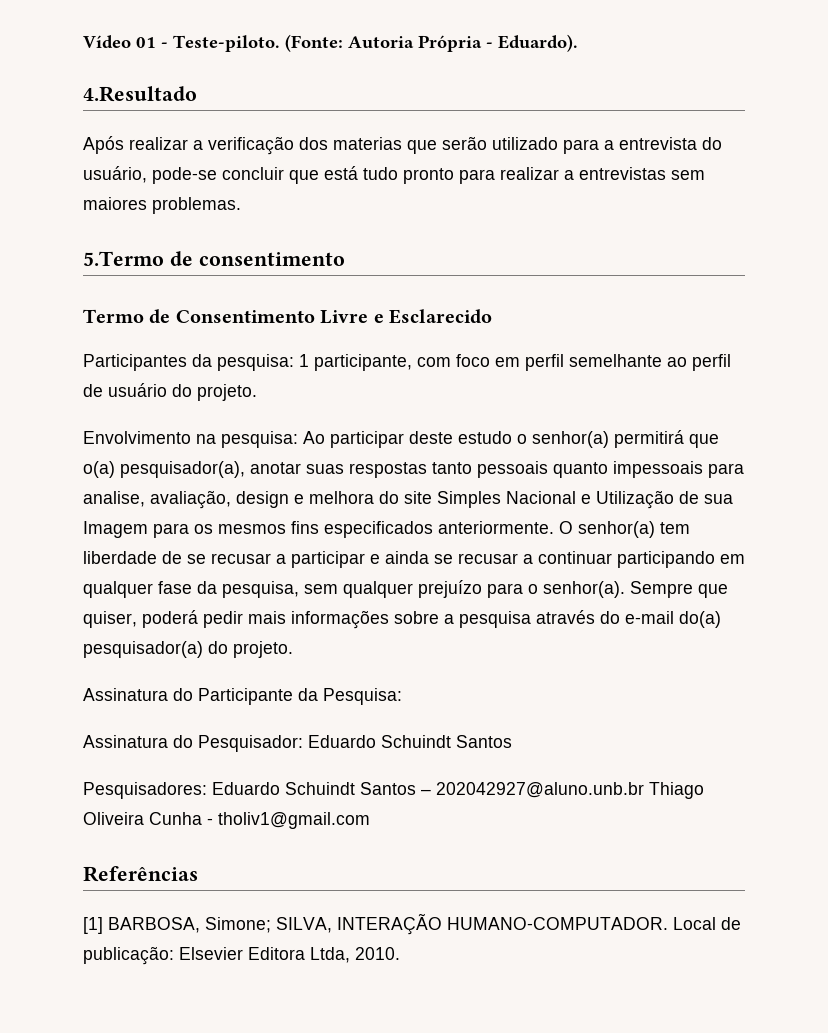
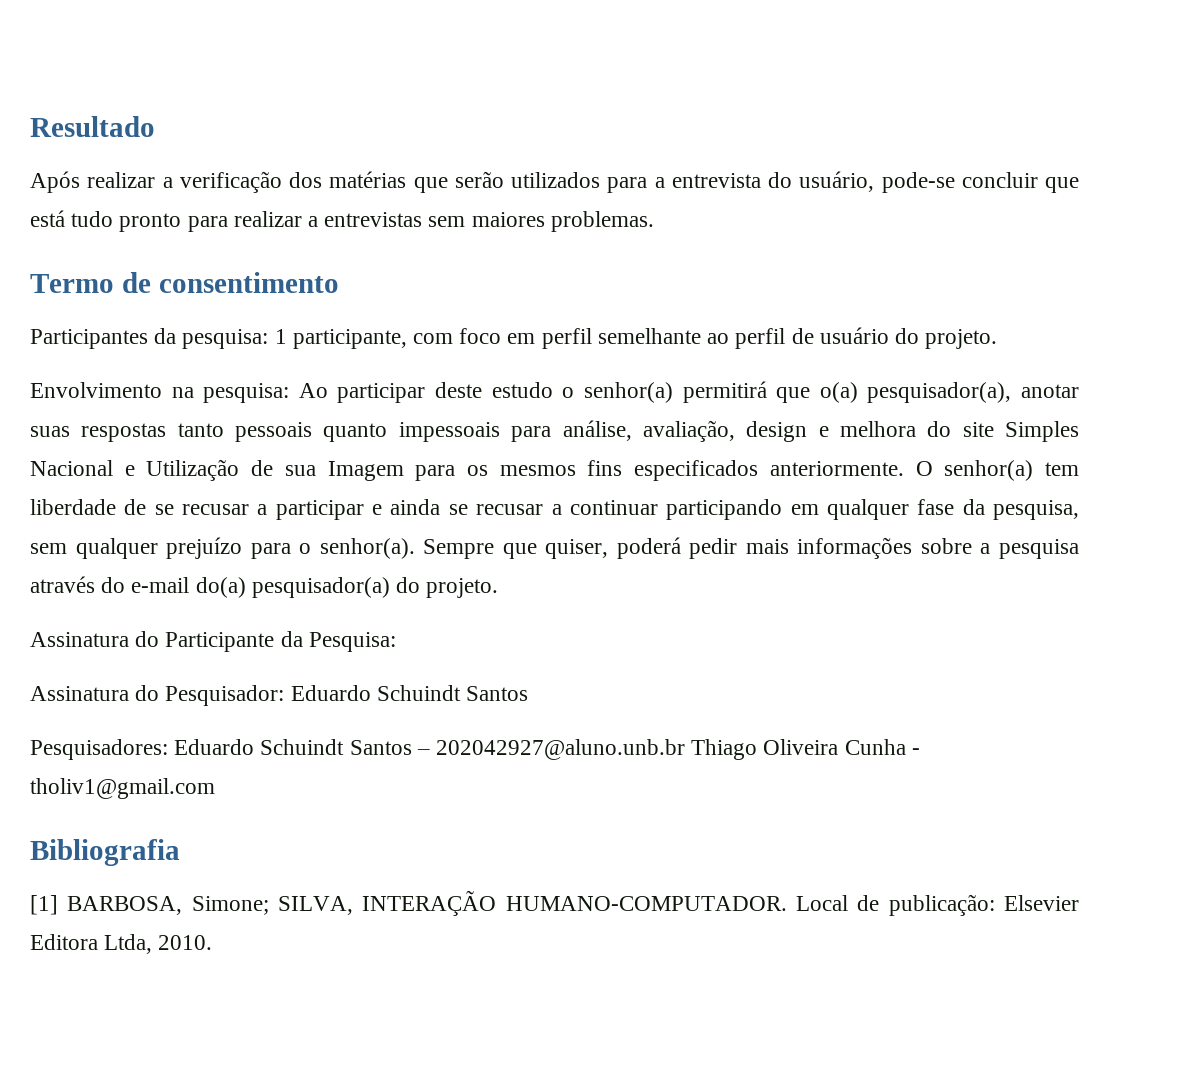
- Vídeo 01 - Teste-piloto. (Fonte: Autoria Própria - Eduardo).
- 4.Resultado
+ Resultado
- Após realizar a verificação dos materias que serão utilizado para a entrevista do usuário, pode-se concluir que está tudo pronto para realizar a entrevistas sem maiores problemas.
+ Após realizar a verificação dos matérias que serão utilizados para a entrevista do usuário, pode-se concluir que está tudo pronto para realizar a entrevistas sem maiores problemas.
- 5.Termo de consentimento
+ Termo de consentimento
- Termo de Consentimento Livre e Esclarecido
- Envolvimento na pesquisa: Ao participar deste estudo o senhor(a) permitirá que o(a) pesquisador(a), anotar suas respostas tanto pessoais quanto impessoais para analise, avaliação, design e melhora do site Simples Nacional e Utilização de sua Imagem para os mesmos fins especificados anteriormente.
+ Envolvimento na pesquisa: Ao participar deste estudo o senhor(a) permitirá que o(a) pesquisador(a), anotar suas respostas tanto pessoais quanto impessoais para análise, avaliação, design e melhora do site Simples Nacional e Utilização de sua Imagem para os mesmos fins especificados anteriormente.
- Referências
+ Bibliografia

